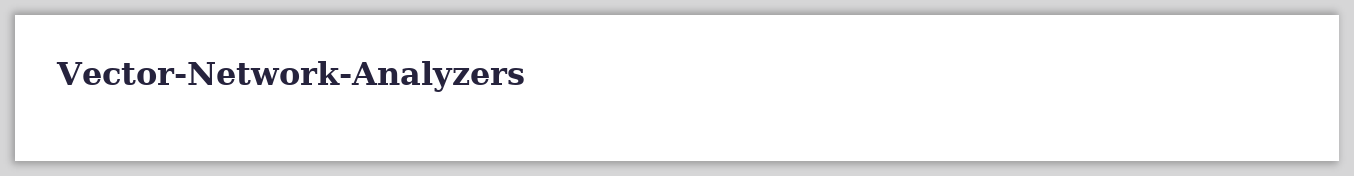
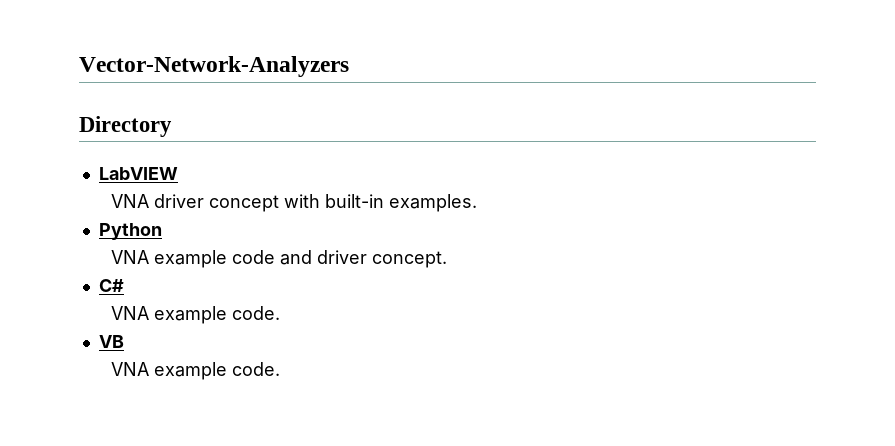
+ Directory
+ LabVIEW
+ VNA driver concept with built-in examples.
+ Python
+ VNA example code and driver concept.
+ C#
+ VNA example code.
+ VB
+ VNA example code.

